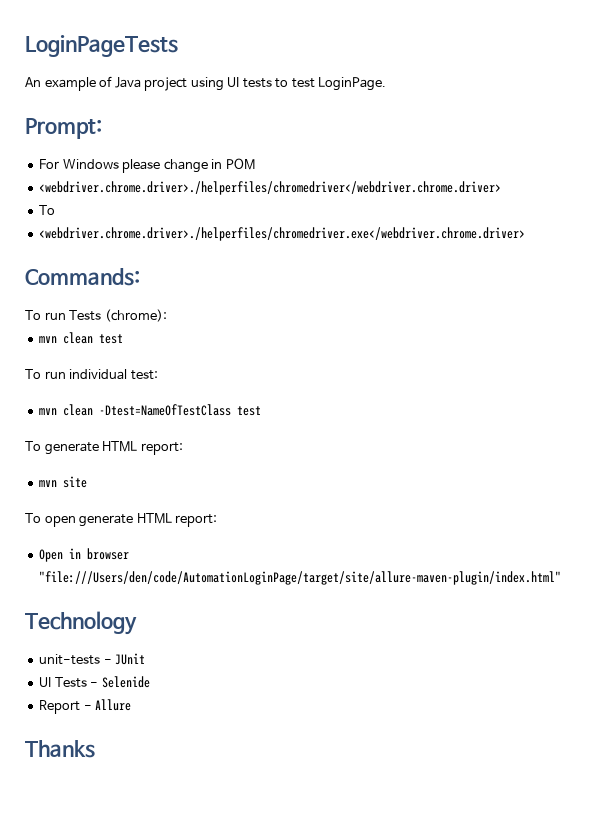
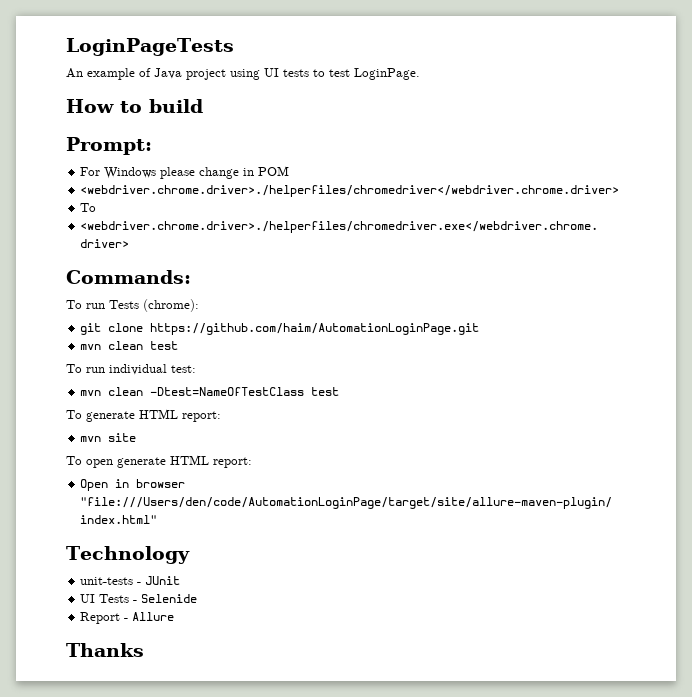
+ How to build
+ git clone https://github.com/haim/AutomationLoginPage.git

